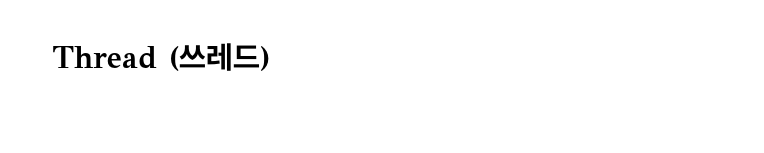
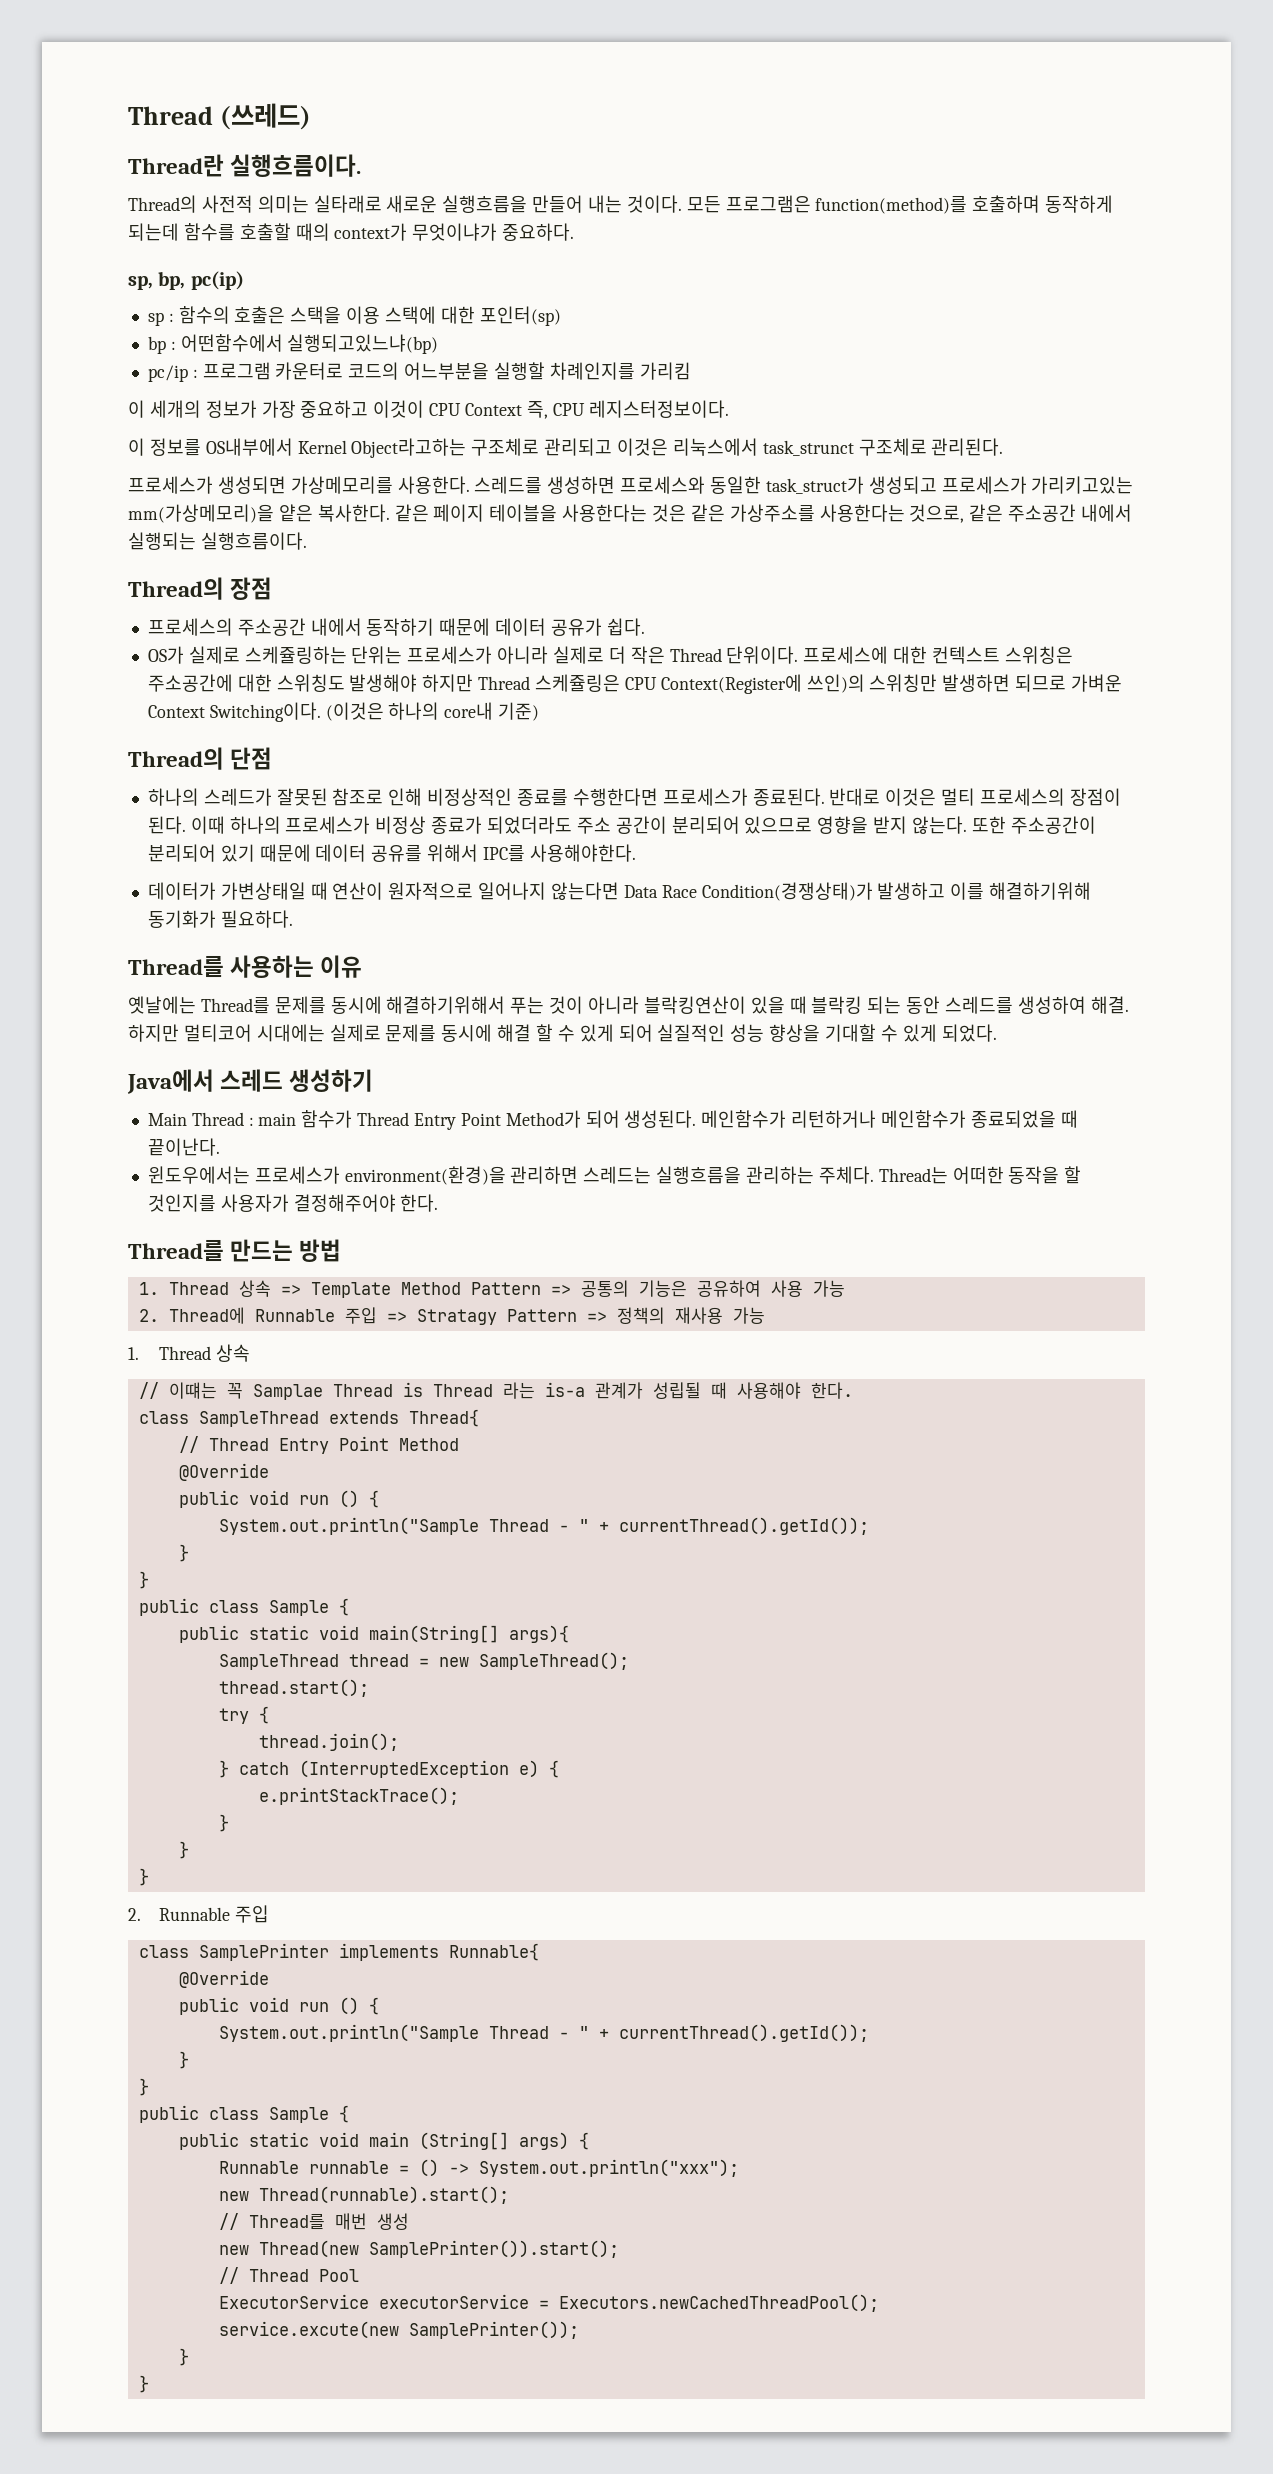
+ Thread란 실행흐름이다.
+ Thread의 사전적 의미는 실타래로 새로운 실행흐름을 만들어 내는 것이다. 모든 프로그램은 function(method)를 호출하며 동작하게 되는데 함수를 호출할 때의 context가 무엇이냐가 중요하다.
+ sp, bp, pc(ip)
+ sp : 함수의 호출은 스택을 이용 스택에 대한 포인터(sp)
+ bp : 어떤함수에서 실행되고있느냐(bp)
+ pc/ip : 프로그램 카운터로 코드의 어느부분을 실행할 차례인지를 가리킴
+ 이 세개의 정보가 가장 중요하고 이것이 CPU Context 즉, CPU 레지스터정보이다.
+ 이 정보를 OS내부에서 Kernel Object라고하는 구조체로 관리되고 이것은 리눅스에서 task_strunct 구조체로 관리된다.
+ 프로세스가 생성되면 가상메모리를 사용한다. 스레드를 생성하면 프로세스와 동일한 task_struct가 생성되고 프로세스가 가리키고있는 mm(가상메모리)을 얕은 복사한다. 같은 페이지 테이블을 사용한다는 것은 같은 가상주소를 사용한다는 것으로, 같은 주소공간 내에서 실행되는 실행흐름이다.
+ Thread의 장점
+ 프로세스의 주소공간 내에서 동작하기 때문에 데이터 공유가 쉽다.
+ OS가 실제로 스케쥴링하는 단위는 프로세스가 아니라 실제로 더 작은 Thread 단위이다. 프로세스에 대한 컨텍스트 스위칭은 주소공간에 대한 스위칭도 발생해야 하지만 Thread 스케쥴링은 CPU Context(Register에 쓰인)의 스위칭만 발생하면 되므로 가벼운 Context Switching이다. (이것은 하나의 core내 기준)
+ Thread의 단점
+ 하나의 스레드가 잘못된 참조로 인해 비정상적인 종료를 수행한다면 프로세스가 종료된다. 반대로 이것은 멀티 프로세스의 장점이 된다. 이때 하나의 프로세스가 비정상 종료가 되었더라도 주소 공간이 분리되어 있으므로 영향을 받지 않는다. 또한 주소공간이 분리되어 있기 때문에 데이터 공유를 위해서 IPC를 사용해야한다.
+ 데이터가 가변상태일 때 연산이 원자적으로 일어나지 않는다면 Data Race Condition(경쟁상태)가 발생하고 이를 해결하기위해 동기화가 필요하다.
+ Thread를 사용하는 이유
+ 옛날에는 Thread를 문제를 동시에 해결하기위해서 푸는 것이 아니라 블락킹연산이 있을 때 블락킹 되는 동안 스레드를 생성하여 해결. 하지만 멀티코어 시대에는 실제로 문제를 동시에 해결 할 수 있게 되어 실질적인 성능 향상을 기대할 수 있게 되었다.
+ Java에서 스레드 생성하기
+ Main Thread : main 함수가 Thread Entry Point Method가 되어 생성된다. 메인함수가 리턴하거나 메인함수가 종료되었을 때 끝이난다.
+ 윈도우에서는 프로세스가 environment(환경)을 관리하면 스레드는 실행흐름을 관리하는 주체다. Thread는 어떠한 동작을 할 것인지를 사용자가 결정해주어야 한다.
+ Thread를 만드는 방법
+ 1. Thread 상속 => Template Method Pattern => 공통의 기능은 공유하여 사용 가능
+ 2. Thread에 Runnable 주입 => Stratagy Pattern => 정책의 재사용 가능
+ 1. Thread 상속
+ // 이떄는 꼭 Samplae Thread is Thread 라는 is-a 관계가 성립될 때 사용해야 한다.
+ class SampleThread extends Thread{
+ // Thread Entry Point Method
+ @Override
+ public void run () {
+ System.out.println("Sample Thread - " + currentThread().getId());
+ }
+ }
+ public class Sample {
+ public static void main(String[] args){
+ SampleThread thread = new SampleThread();
+ thread.start();
+ try {
+ thread.join();
+ } catch (InterruptedException e) {
+ e.printStackTrace();
+ }
+ }
+ }
+ 2. Runnable 주입
+ class SamplePrinter implements Runnable{
+ @Override
+ public void run () {
+ System.out.println("Sample Thread - " + currentThread().getId());
+ }
+ }
+ public class Sample {
+ public static void main (String[] args) {
+ Runnable runnable = () -> System.out.println("xxx");
+ new Thread(runnable).start();
+ // Thread를 매번 생성
+ new Thread(new SamplePrinter()).start();
+ // Thread Pool
+ ExecutorService executorService = Executors.newCachedThreadPool();
+ service.excute(new SamplePrinter());
+ }
+ }

